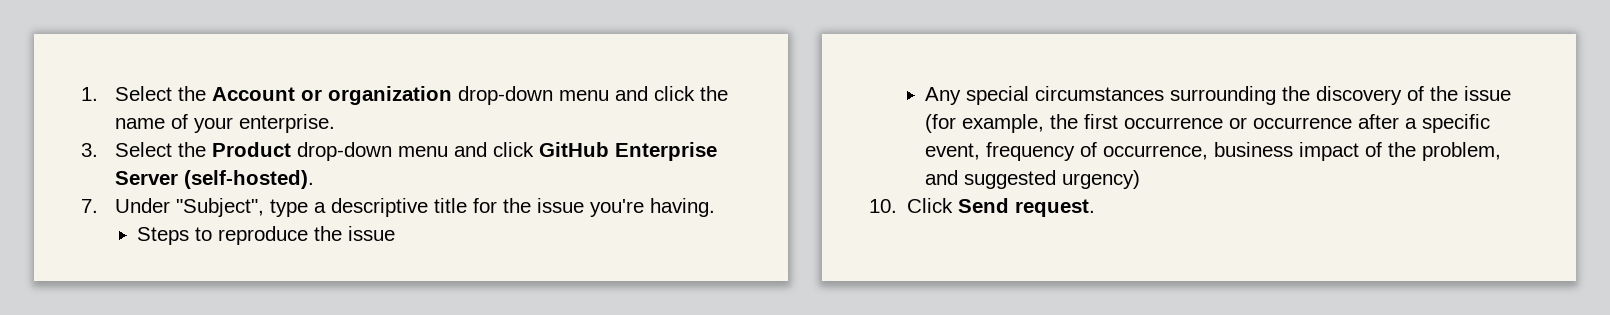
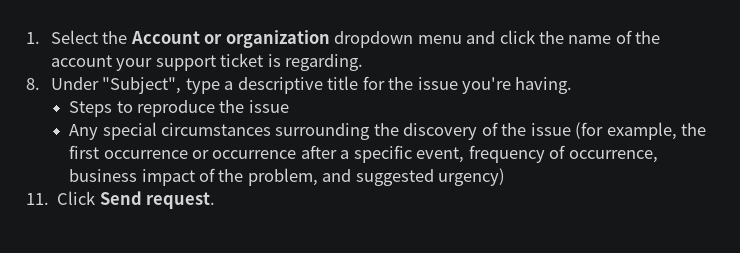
- 1. Select the Account or organization drop-down menu and click the name of your enterprise.
- 3. Select the Product drop-down menu and click GitHub Enterprise Server (self-hosted).
- 7. Under "Subject", type a descriptive title for the issue you're having.
+ 1. Select the Account or organization dropdown menu and click the name of the account your support ticket is regarding.
+ 8. Under "Subject", type a descriptive title for the issue you're having.
- 10. Click Send request.
+ 11. Click Send request.

